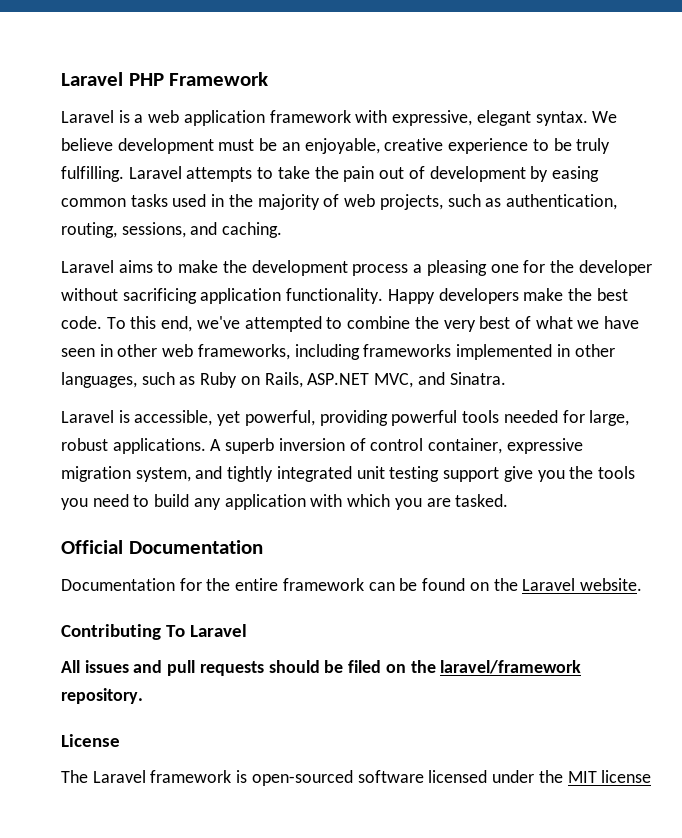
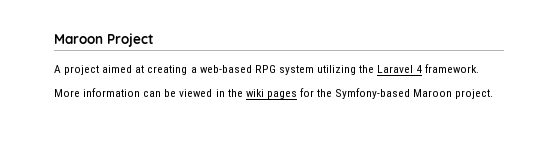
- Laravel PHP Framework
- Laravel is a web application framework with expressive, elegant syntax. We believe development must be an enjoyable, creative experience to be truly fulfilling. Laravel attempts to take the pain out of development by easing common tasks used in the majority of web projects, such as authentication, routing, sessions, and caching.
- Laravel aims to make the development process a pleasing one for the developer without sacrificing application functionality. Happy developers make the best code. To this end, we've attempted to combine the very best of what we have seen in other web frameworks, including frameworks implemented in other languages, such as Ruby on Rails, ASP.NET MVC, and Sinatra.
- Laravel is accessible, yet powerful, providing powerful tools needed for large, robust applications. A superb inversion of control container, expressive migration system, and tightly integrated unit testing support give you the tools you need to build any application with which you are tasked.
- Official Documentation
- Documentation for the entire framework can be found on the Laravel website.
- Contributing To Laravel
- All issues and pull requests should be filed on the laravel/framework repository.
- License
- The Laravel framework is open-sourced software licensed under the MIT license
+ Maroon Project
+ A project aimed at creating a web-based RPG system utilizing the Laravel 4 framework.
+ More information can be viewed in the wiki pages for the Symfony-based Maroon project.

